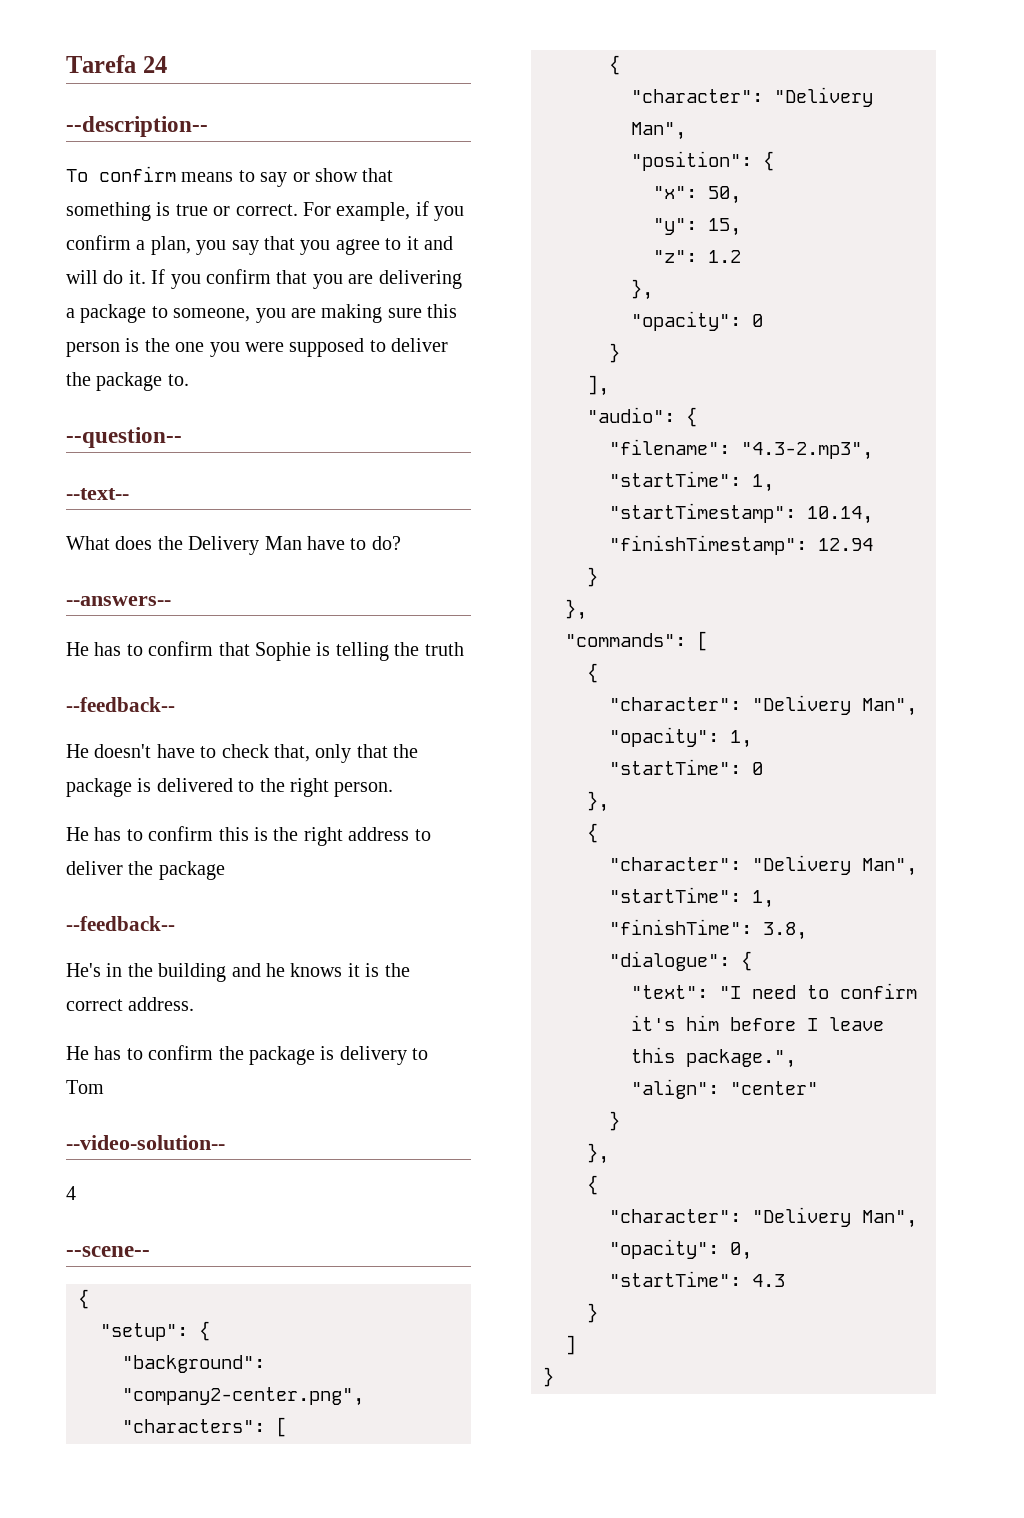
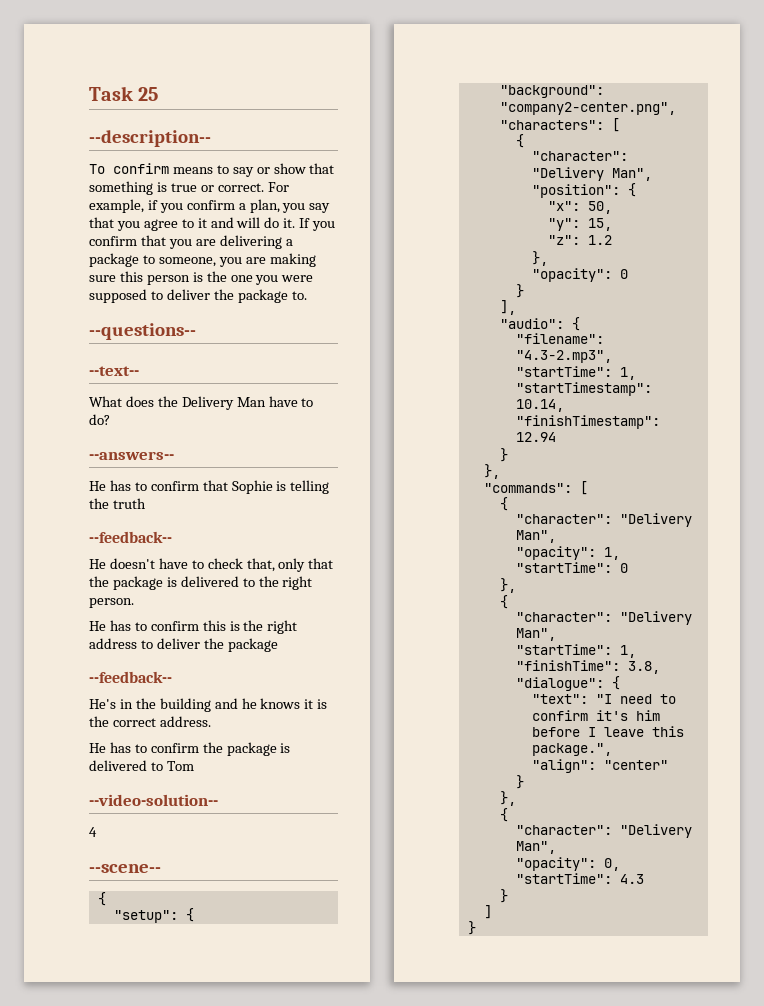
- Tarefa 24
+ Task 25
- --question--
+ --questions--
- He has to confirm the package is delivery to Tom
+ He has to confirm the package is delivered to Tom

